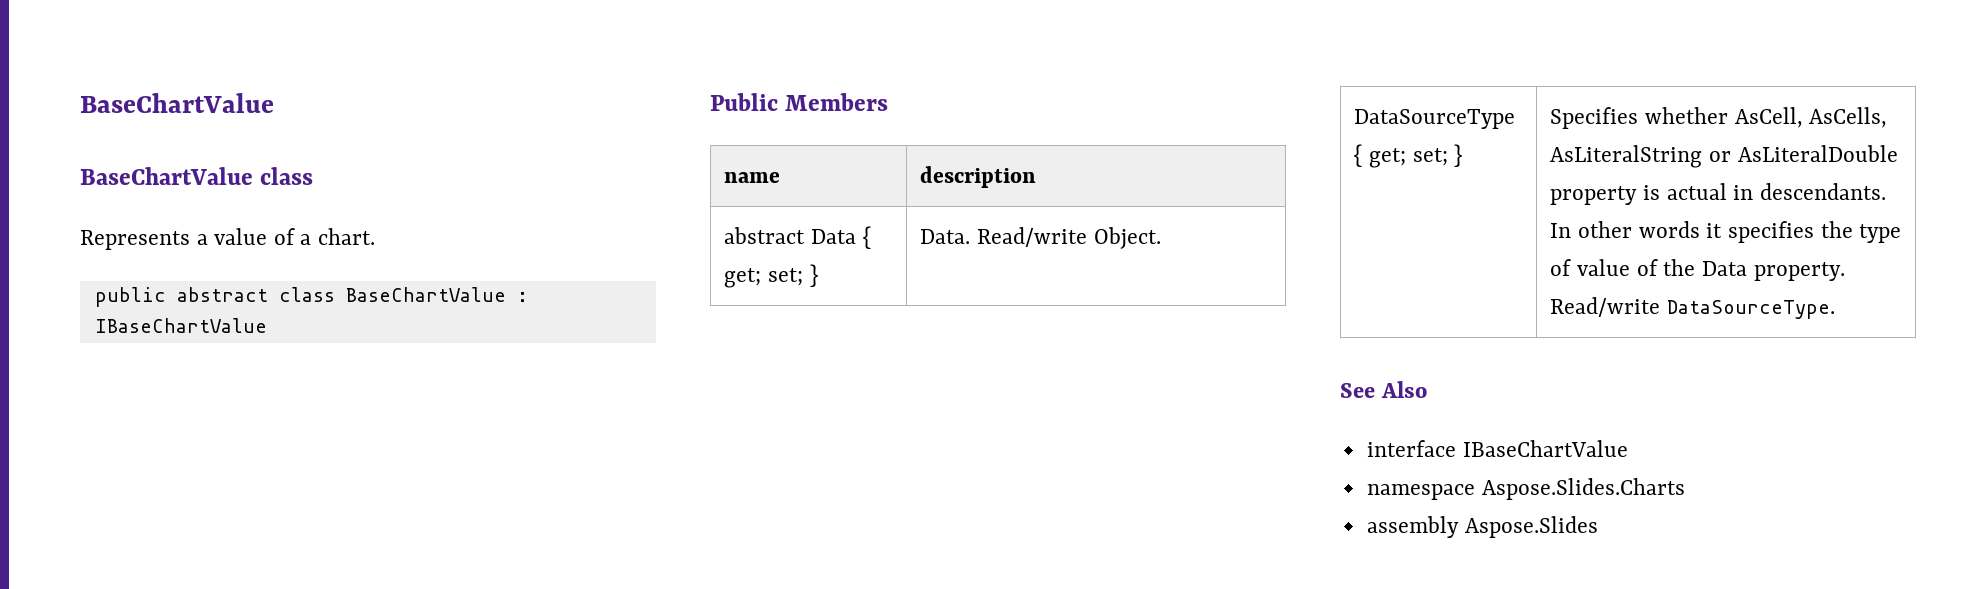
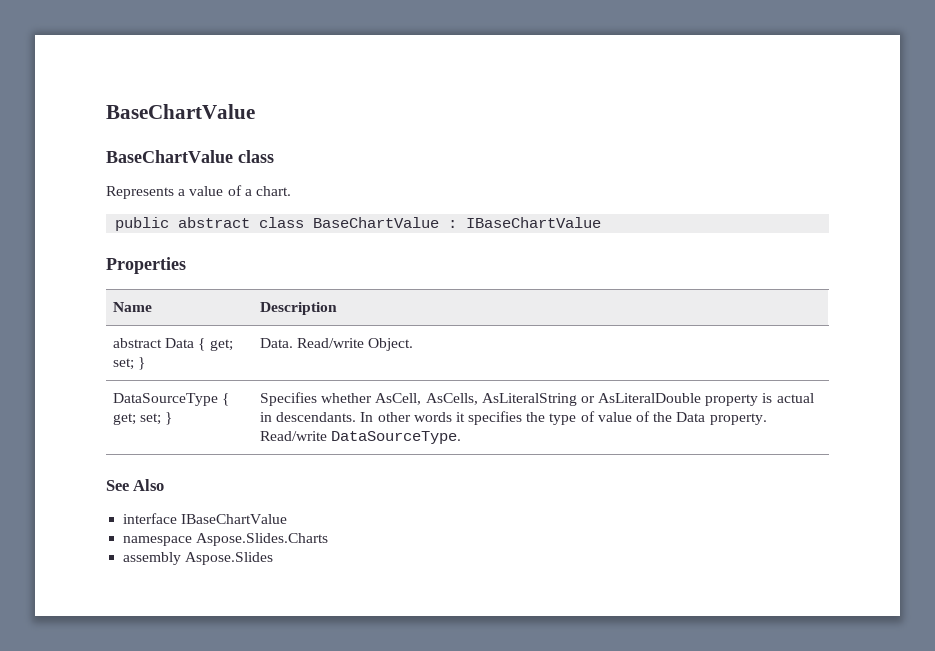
- Public Members
- name | description
+ Properties
+ Name | Description

